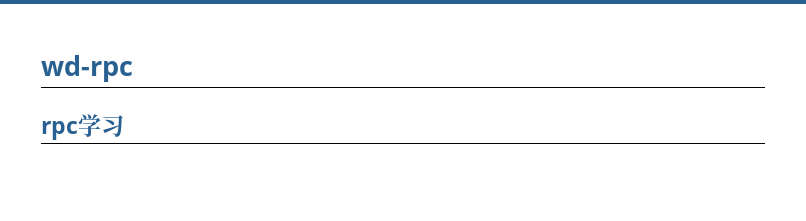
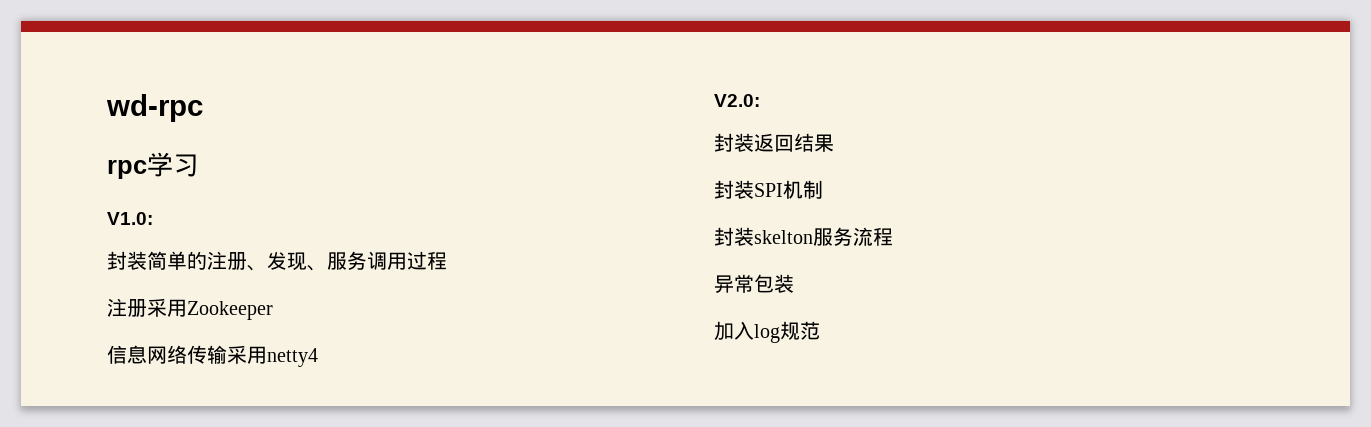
+ V1.0:
+ 封装简单的注册、发现、服务调用过程
+ 注册采用Zookeeper
+ 信息网络传输采用netty4
+ V2.0:
+ 封装返回结果
+ 封装SPI机制
+ 封装skelton服务流程
+ 异常包装
+ 加入log规范

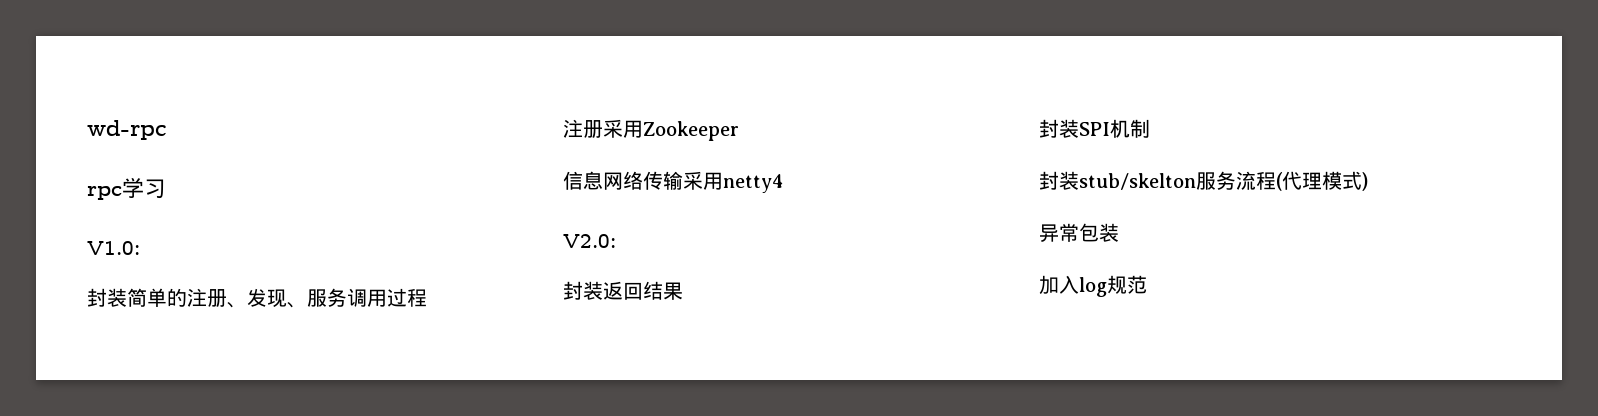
- 封装skelton服务流程
+ 封装stub/skelton服务流程(代理模式)

